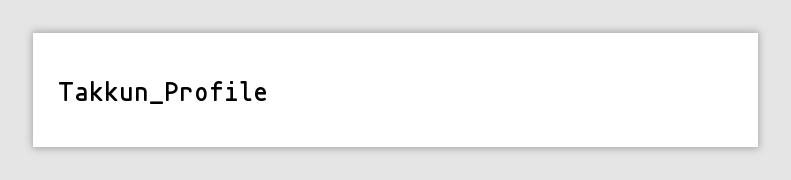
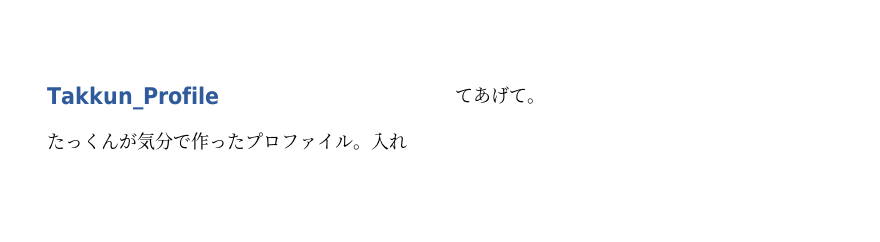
+ たっくんが気分で作ったプロファイル。入れてあげて。

